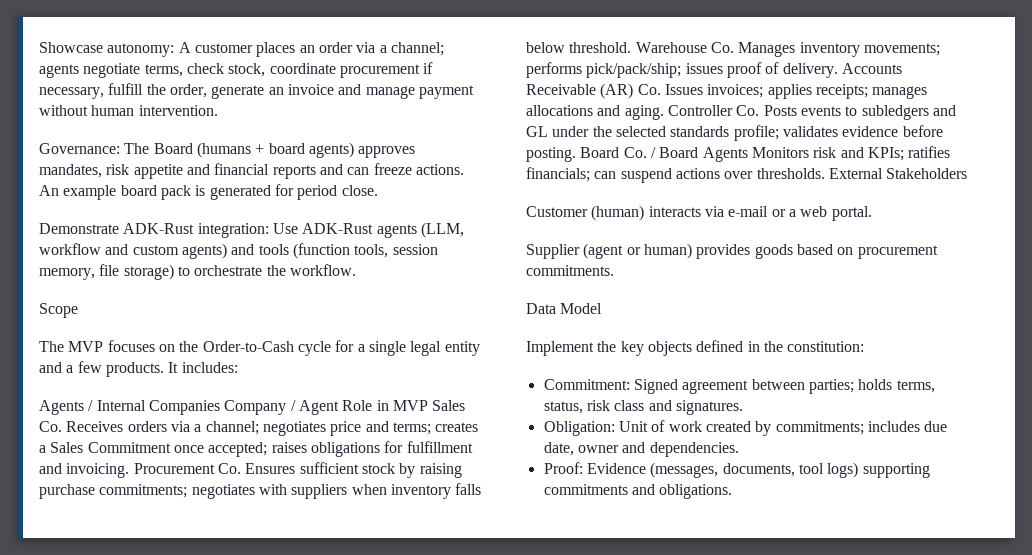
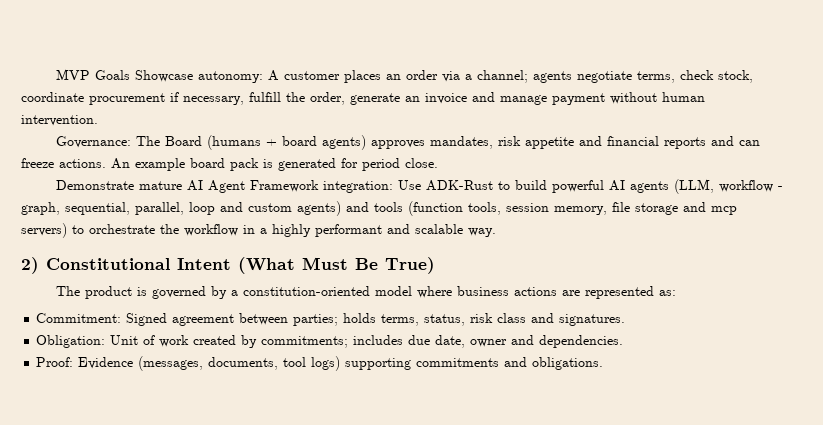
- Showcase autonomy: A customer places an order via a channel; agents negotiate terms, check stock, coordinate procurement if necessary, fulfill the order, generate an invoice and manage payment without human intervention.
+ MVP Goals Showcase autonomy: A customer places an order via a channel; agents negotiate terms, check stock, coordinate procurement if necessary, fulfill the order, generate an invoice and manage payment without human intervention.
- Demonstrate ADK‑Rust integration: Use ADK‑Rust agents (LLM, workflow and custom agents) and tools (function tools, session memory, file storage) to orchestrate the workflow.
- Scope
- The MVP focuses on the Order‑to‑Cash cycle for a single legal entity and a few products. It includes:
- Agents / Internal Companies Company / Agent Role in MVP Sales Co. Receives orders via a channel; negotiates price and terms; creates a Sales Commitment once accepted; raises obligations for fulfillment and invoicing. Procurement Co. Ensures sufficient stock by raising purchase commitments; negotiates with suppliers when inventory falls below threshold. Warehouse Co. Manages inventory movements; performs pick/pack/ship; issues proof of delivery. Accounts Receivable (AR) Co. Issues invoices; applies receipts; manages allocations and aging. Controller Co. Posts events to subledgers and GL under the selected standards profile; validates evidence before posting. Board Co. / Board Agents Monitors risk and KPIs; ratifies financials; can suspend actions over thresholds. External Stakeholders
- Customer (human) interacts via e‑mail or a web portal.
- Supplier (agent or human) provides goods based on procurement commitments.
- Data Model
- Implement the key objects defined in the constitution:
+ Demonstrate mature AI Agent Framework integration: Use ADK‑Rust to build powerful AI agents (LLM, workflow - graph, sequential, parallel, loop and custom agents) and tools (function tools, session memory, file storage and mcp servers) to orchestrate the workflow in a highly performant and scalable way.
+ 2) Constitutional Intent (What Must Be True)
+ The product is governed by a constitution-oriented model where business actions are represented as:

